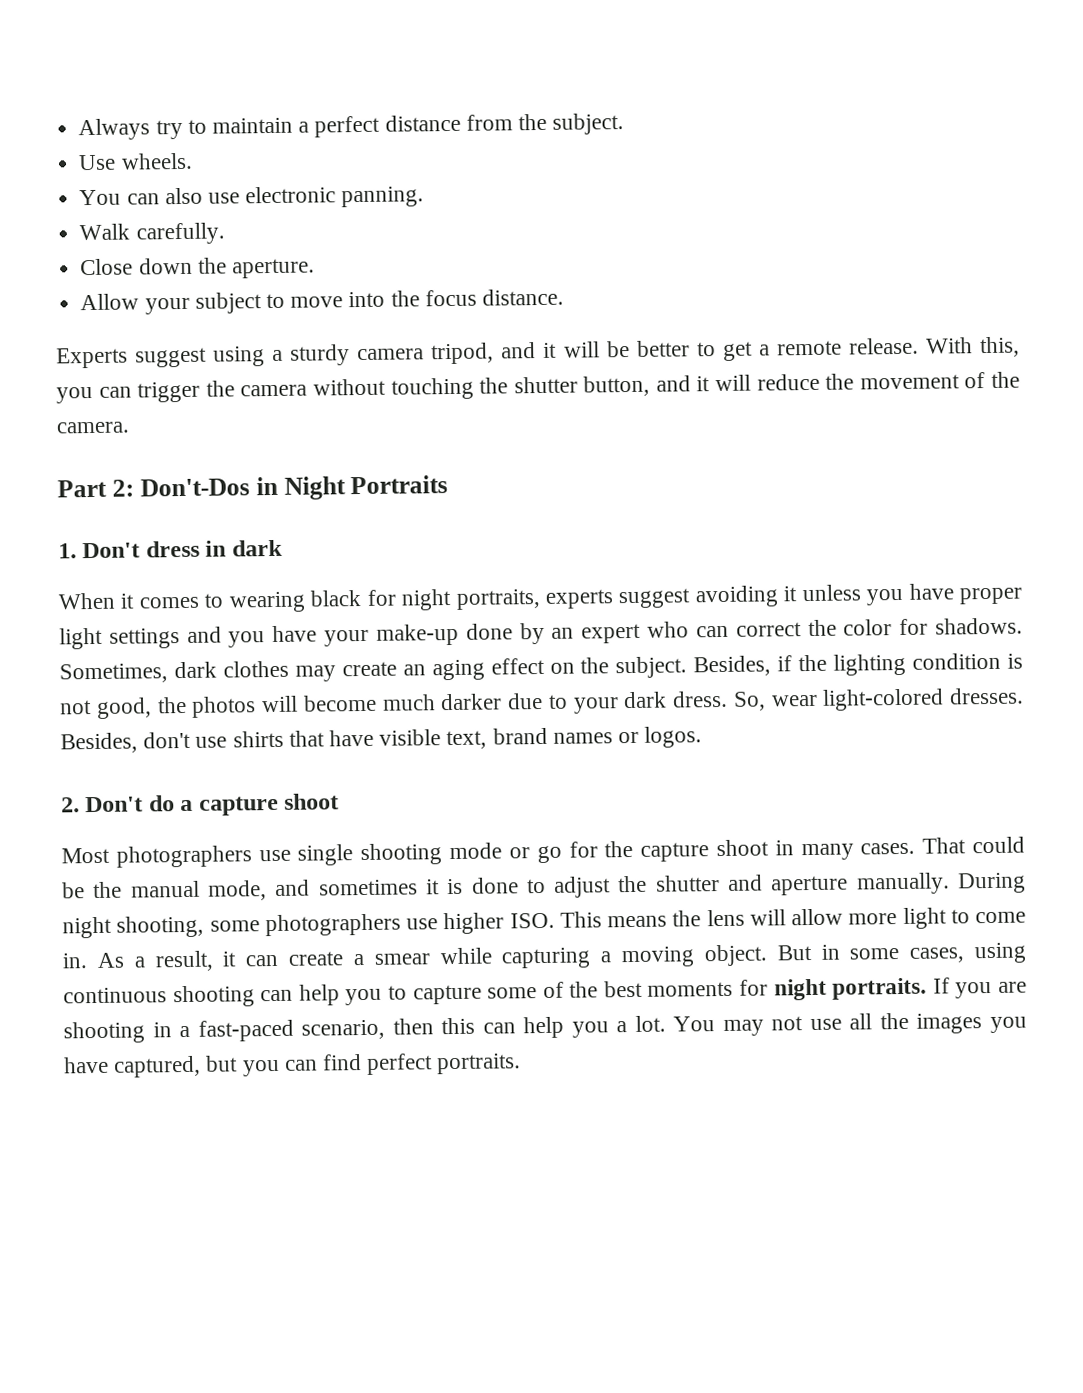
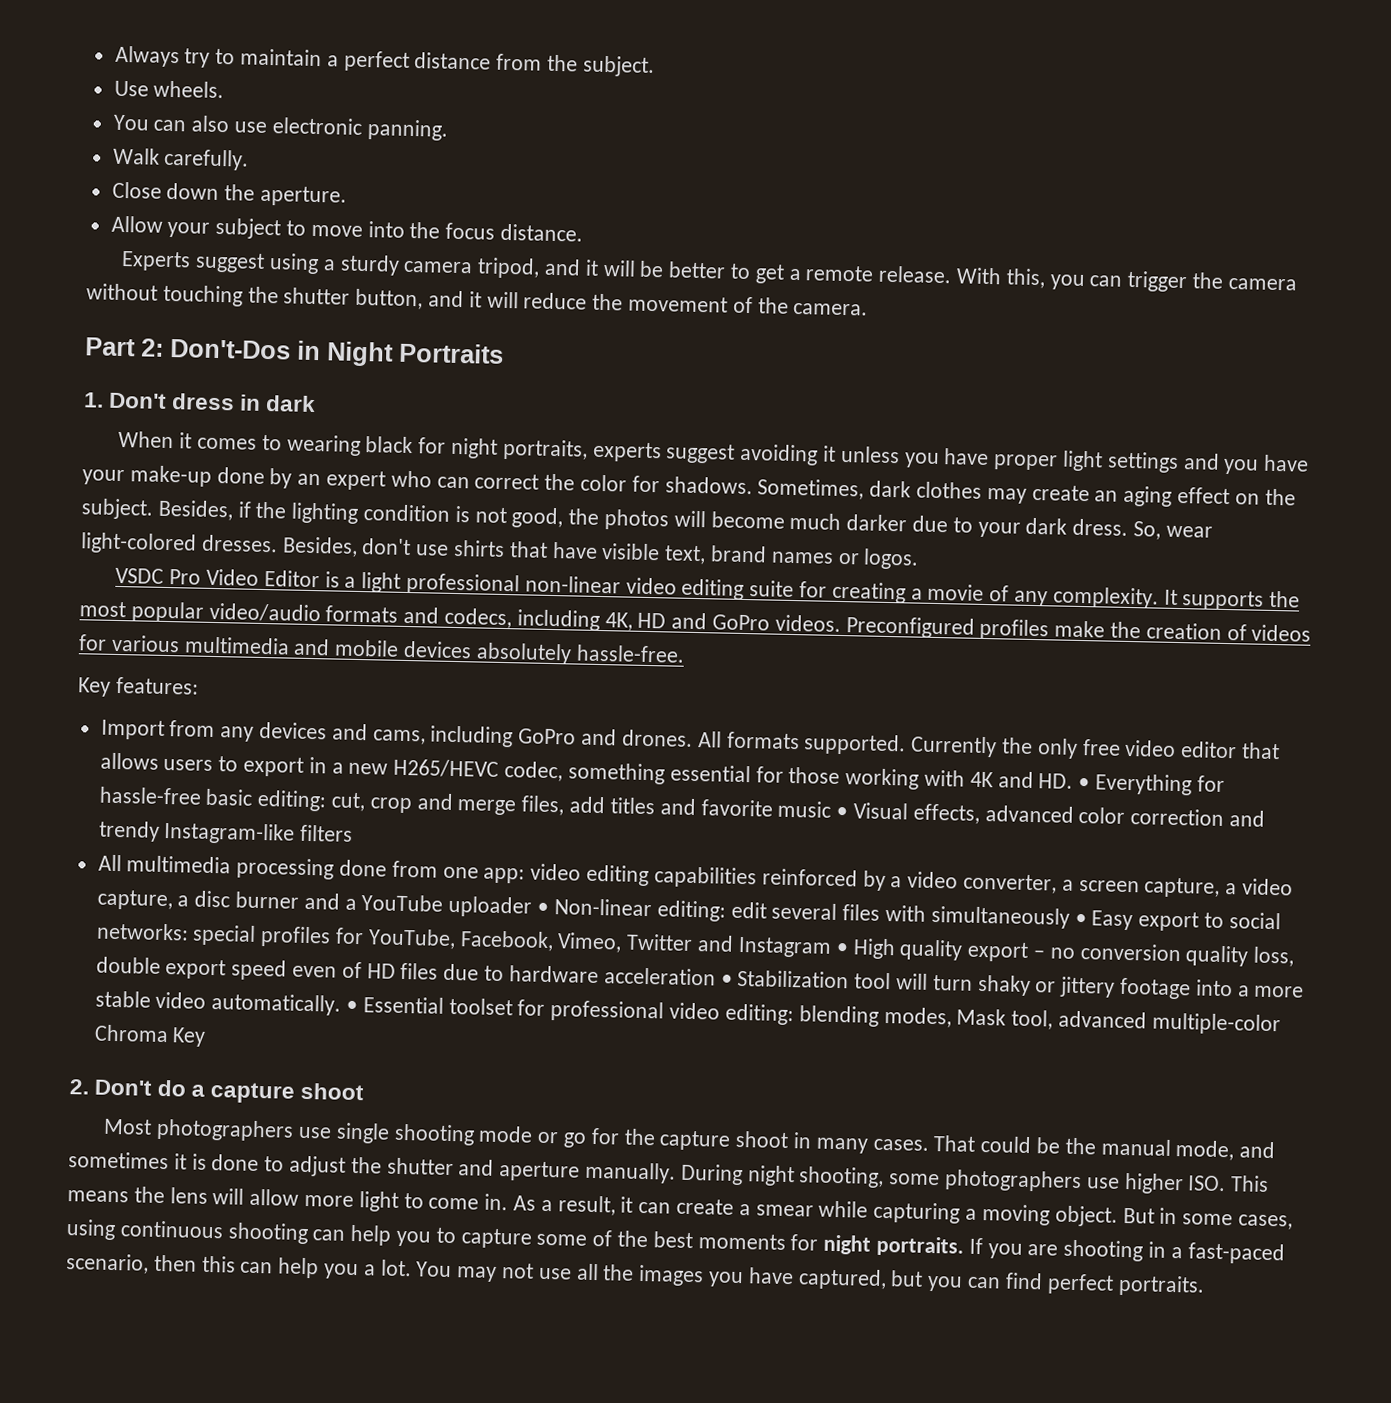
+ VSDC Pro Video Editor is a light professional non-linear video editing suite for creating a movie of any complexity. It supports the most popular video/audio formats and codecs, including 4K, HD and GoPro videos. Preconfigured profiles make the creation of videos for various multimedia and mobile devices absolutely hassle-free.
+ Key features:
+ Import from any devices and cams, including GoPro and drones. All formats supported. Сurrently the only free video editor that allows users to export in a new H265/HEVC codec, something essential for those working with 4K and HD. • Everything for hassle-free basic editing: cut, crop and merge files, add titles and favorite music • Visual effects, advanced color correction and trendy Instagram-like filters
+ All multimedia processing done from one app: video editing capabilities reinforced by a video converter, a screen capture, a video capture, a disc burner and a YouTube uploader • Non-linear editing: edit several files with simultaneously • Easy export to social networks: special profiles for YouTube, Facebook, Vimeo, Twitter and Instagram • High quality export – no conversion quality loss, double export speed even of HD files due to hardware acceleration • Stabilization tool will turn shaky or jittery footage into a more stable video automatically. • Essential toolset for professional video editing: blending modes, Mask tool, advanced multiple-color Chroma Key

